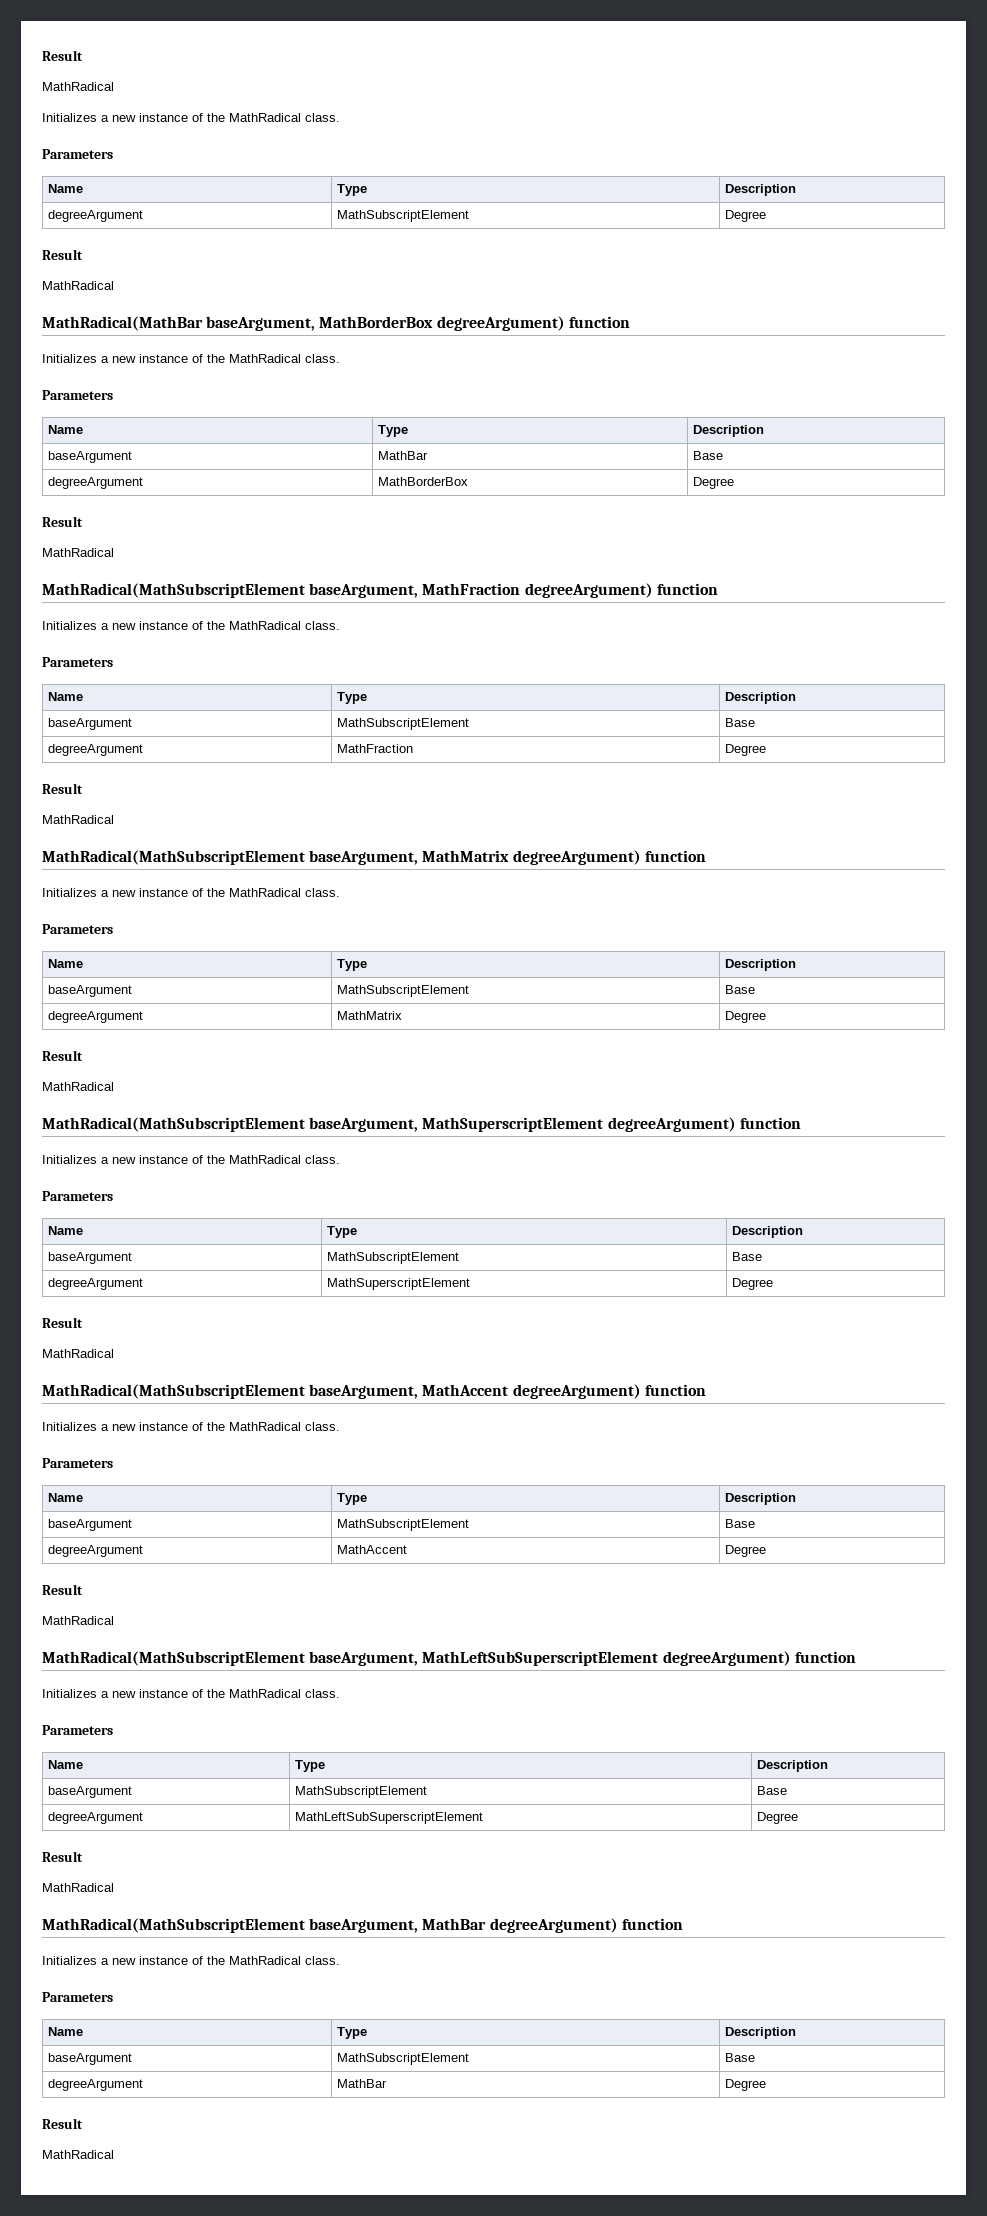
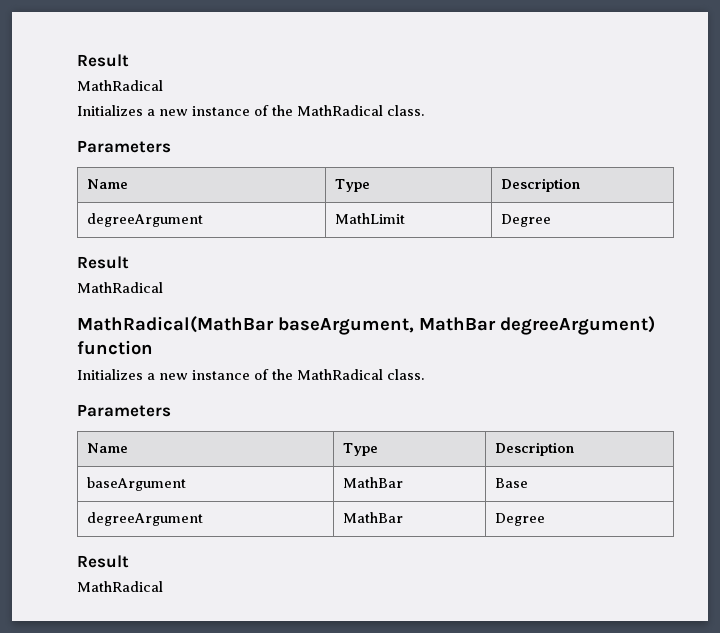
- degreeArgument | MathSubscriptElement | Degree
+ degreeArgument | MathLimit | Degree
- MathRadical(MathBar baseArgument, MathBorderBox degreeArgument) function
+ MathRadical(MathBar baseArgument, MathBar degreeArgument) function
- degreeArgument | MathBorderBox | Degree
- Result
- MathRadical
- MathRadical(MathSubscriptElement baseArgument, MathFraction degreeArgument) function
- Initializes a new instance of the MathRadical class.
- Parameters
- Name | Type | Description
- baseArgument | MathSubscriptElement | Base
- degreeArgument | MathFraction | Degree
- Result
- MathRadical
- MathRadical(MathSubscriptElement baseArgument, MathMatrix degreeArgument) function
- Initializes a new instance of the MathRadical class.
- Parameters
- Name | Type | Description
- baseArgument | MathSubscriptElement | Base
- degreeArgument | MathMatrix | Degree
- Result
- MathRadical
- MathRadical(MathSubscriptElement baseArgument, MathSuperscriptElement degreeArgument) function
- Initializes a new instance of the MathRadical class.
- Parameters
- Name | Type | Description
- baseArgument | MathSubscriptElement | Base
- degreeArgument | MathSuperscriptElement | Degree
- Result
- MathRadical
- MathRadical(MathSubscriptElement baseArgument, MathAccent degreeArgument) function
- Initializes a new instance of the MathRadical class.
- Parameters
- Name | Type | Description
- baseArgument | MathSubscriptElement | Base
- degreeArgument | MathAccent | Degree
- Result
- MathRadical
- MathRadical(MathSubscriptElement baseArgument, MathLeftSubSuperscriptElement degreeArgument) function
- Initializes a new instance of the MathRadical class.
- Parameters
- Name | Type | Description
- baseArgument | MathSubscriptElement | Base
- degreeArgument | MathLeftSubSuperscriptElement | Degree
- Result
- MathRadical
- MathRadical(MathSubscriptElement baseArgument, MathBar degreeArgument) function
- Initializes a new instance of the MathRadical class.
- Parameters
- Name | Type | Description
- baseArgument | MathSubscriptElement | Base

